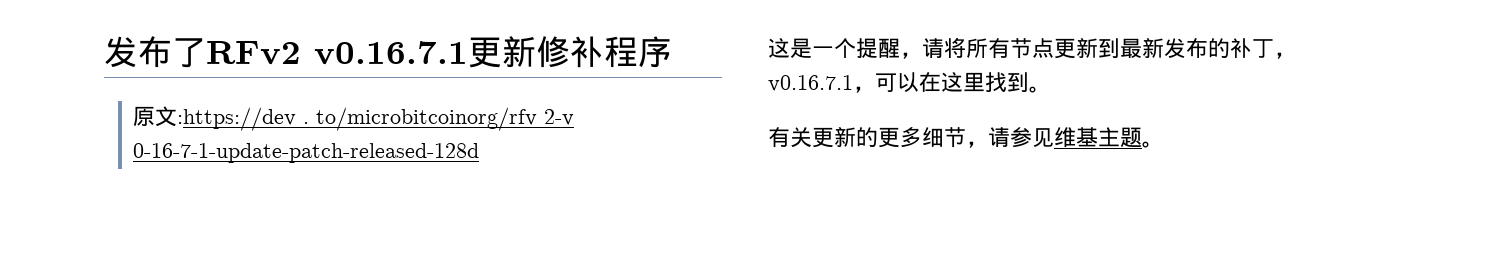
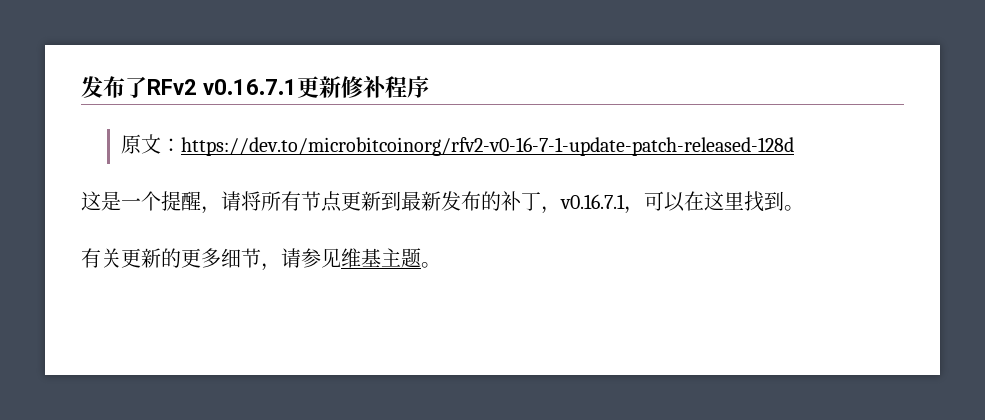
- 原文:https://dev . to/microbitcoinorg/rfv 2-v 0-16-7-1-update-patch-released-128d
+ 原文：https://dev.to/microbitcoinorg/rfv2-v0-16-7-1-update-patch-released-128d

